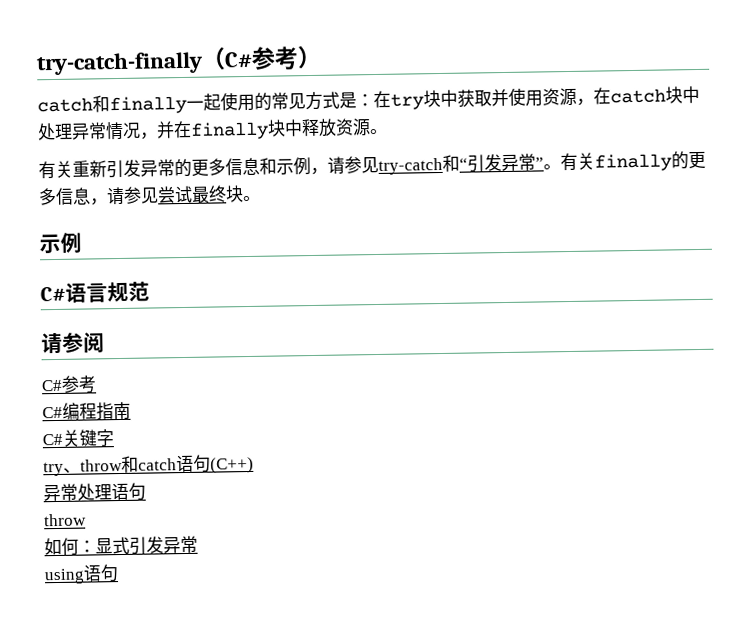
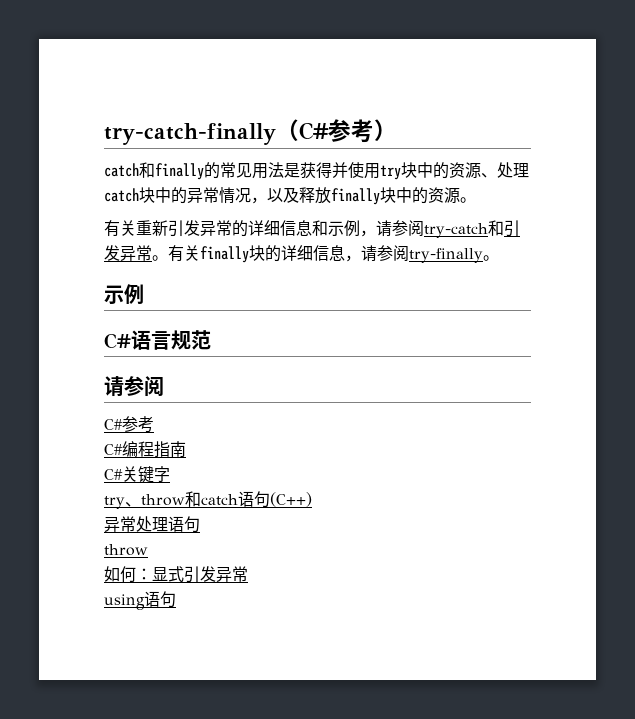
- catch和finally一起使用的常见方式是：在try块中获取并使用资源，在catch块中处理异常情况，并在finally块中释放资源。
+ catch和finally的常见用法是获得并使用try块中的资源、处理catch块中的异常情况，以及释放finally块中的资源。
- 有关重新引发异常的更多信息和示例，请参见try-catch和“引发异常”。
+ 有关重新引发异常的详细信息和示例，请参阅try-catch和引发异常。
- 有关finally的更多信息，请参见尝试最终块。
+ 有关finally块的详细信息，请参阅try-finally。

